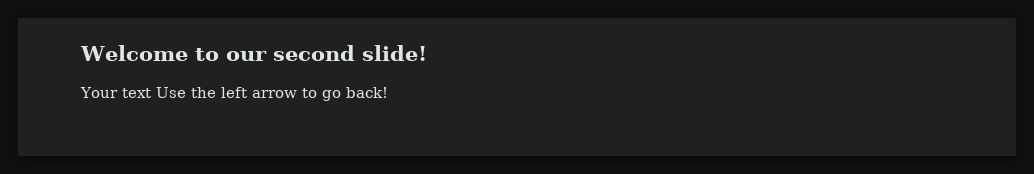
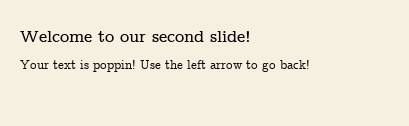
- Your text Use the left arrow to go back!
+ Your text is poppin! Use the left arrow to go back!

